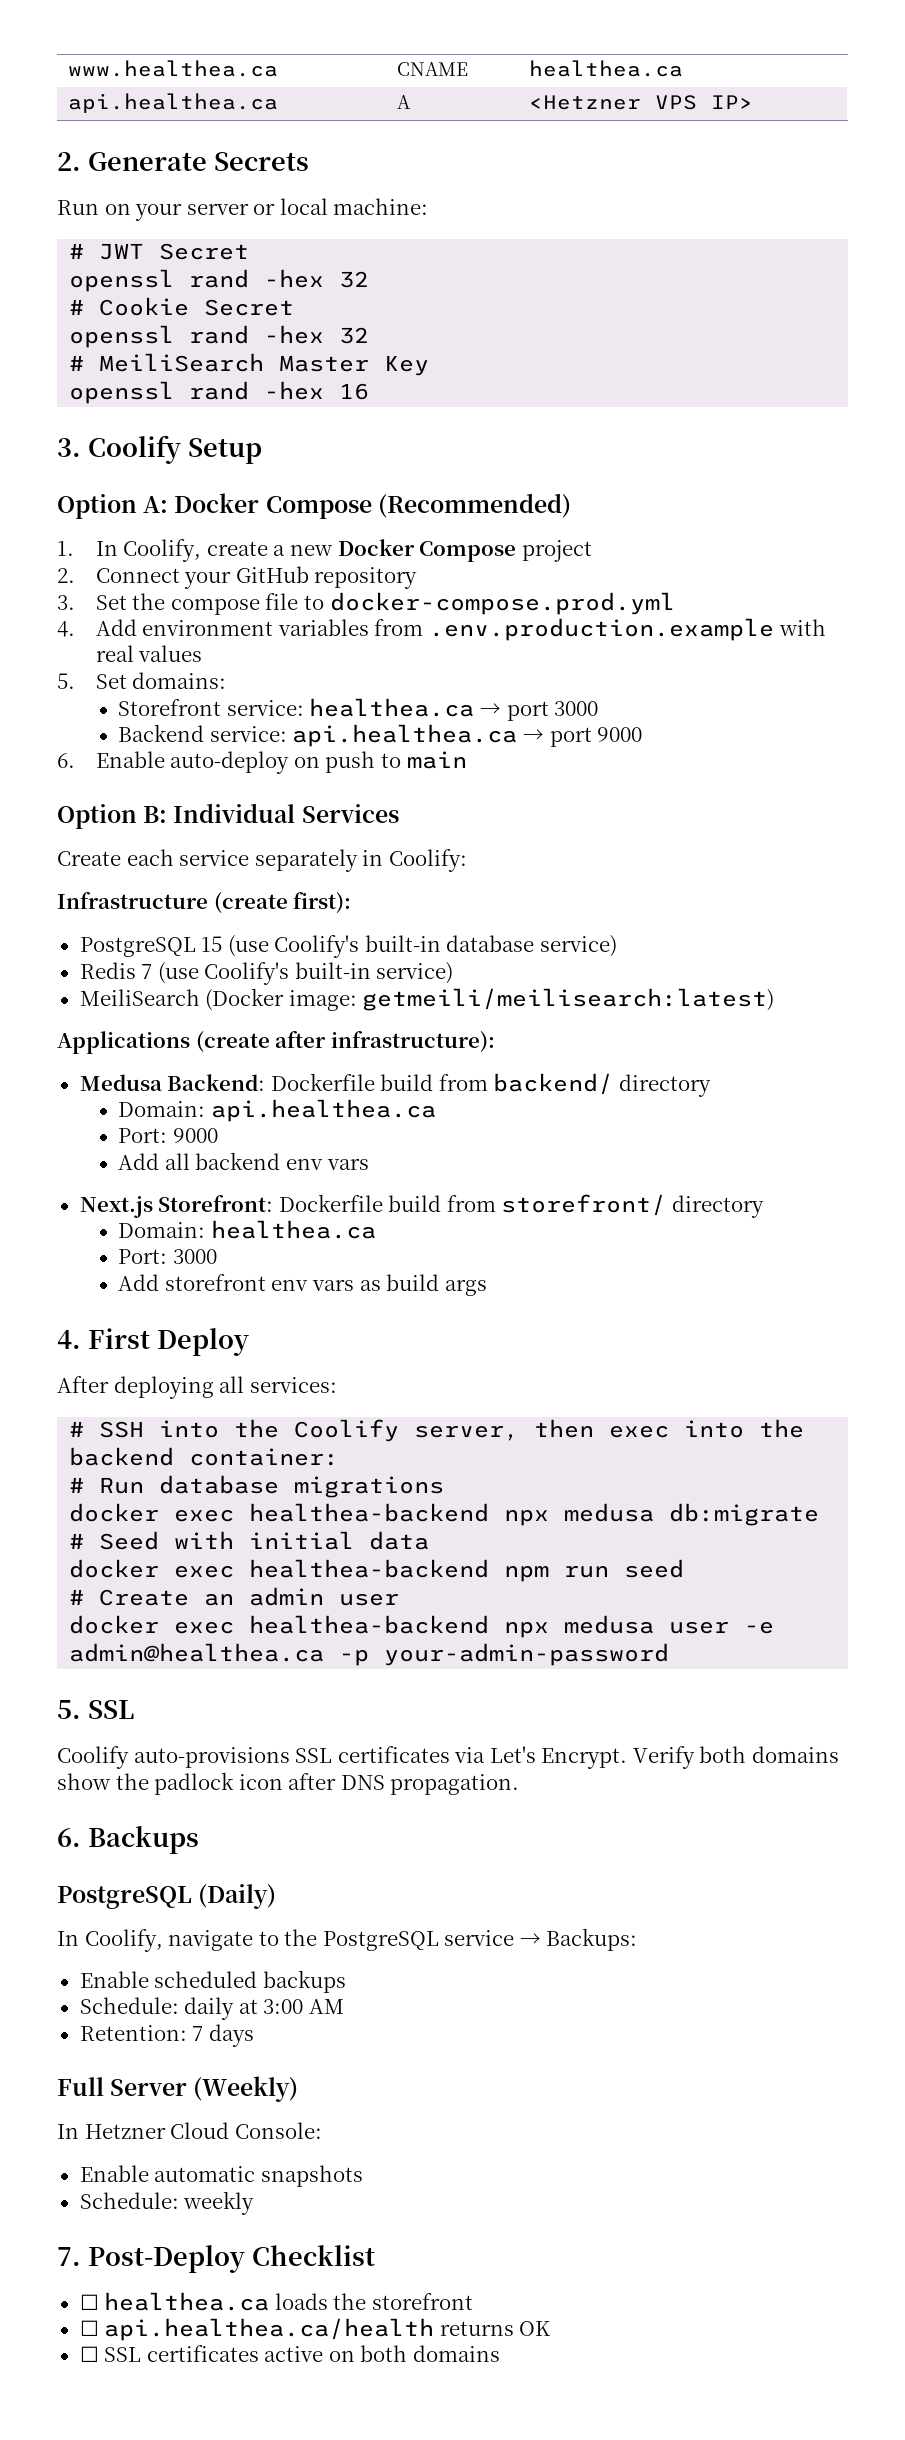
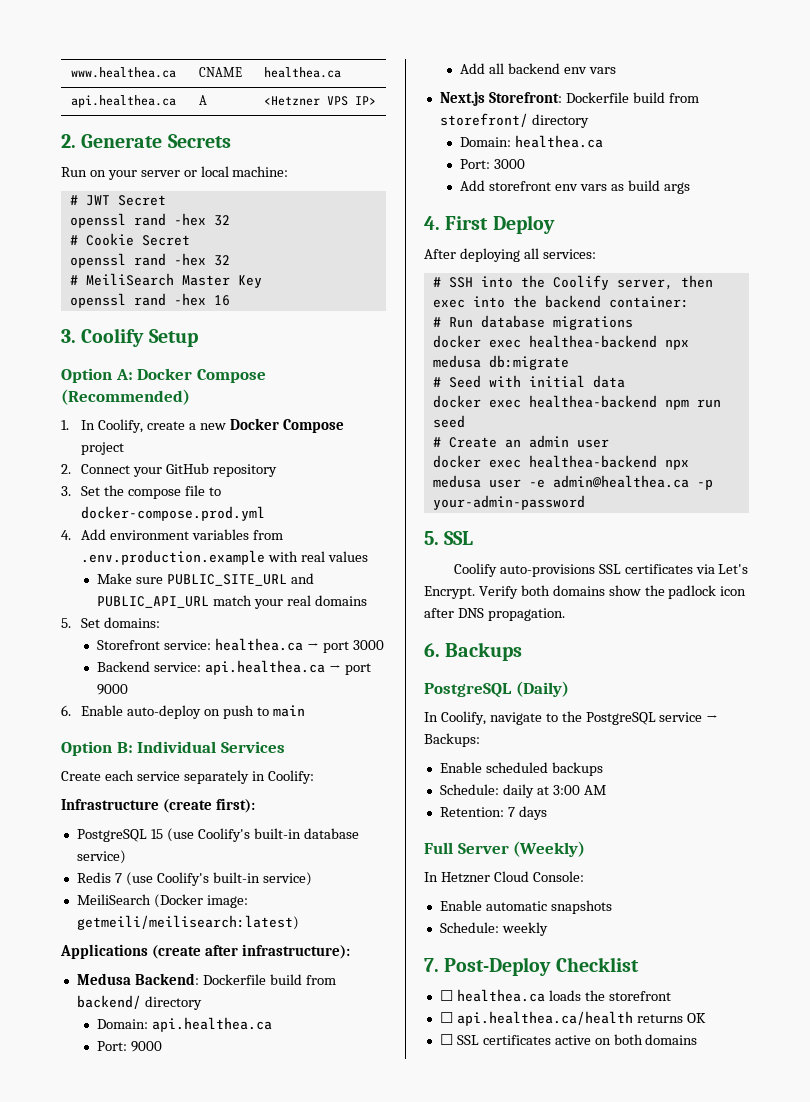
+ Make sure PUBLIC_SITE_URL and PUBLIC_API_URL match your real domains

